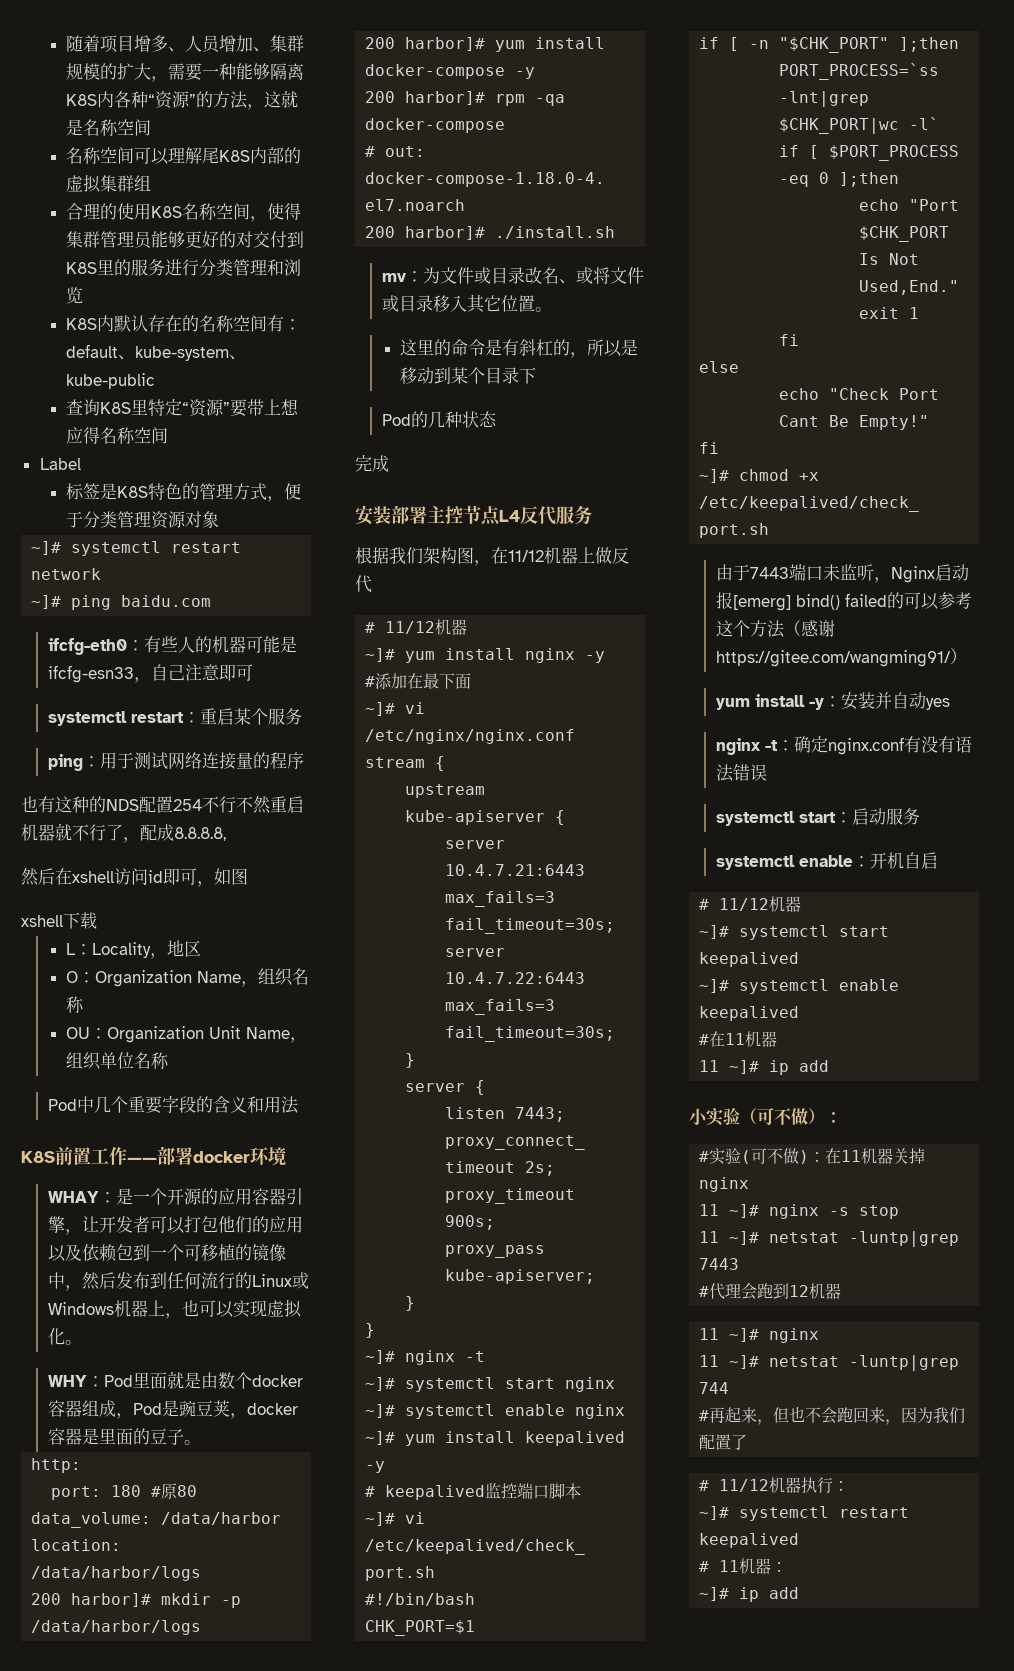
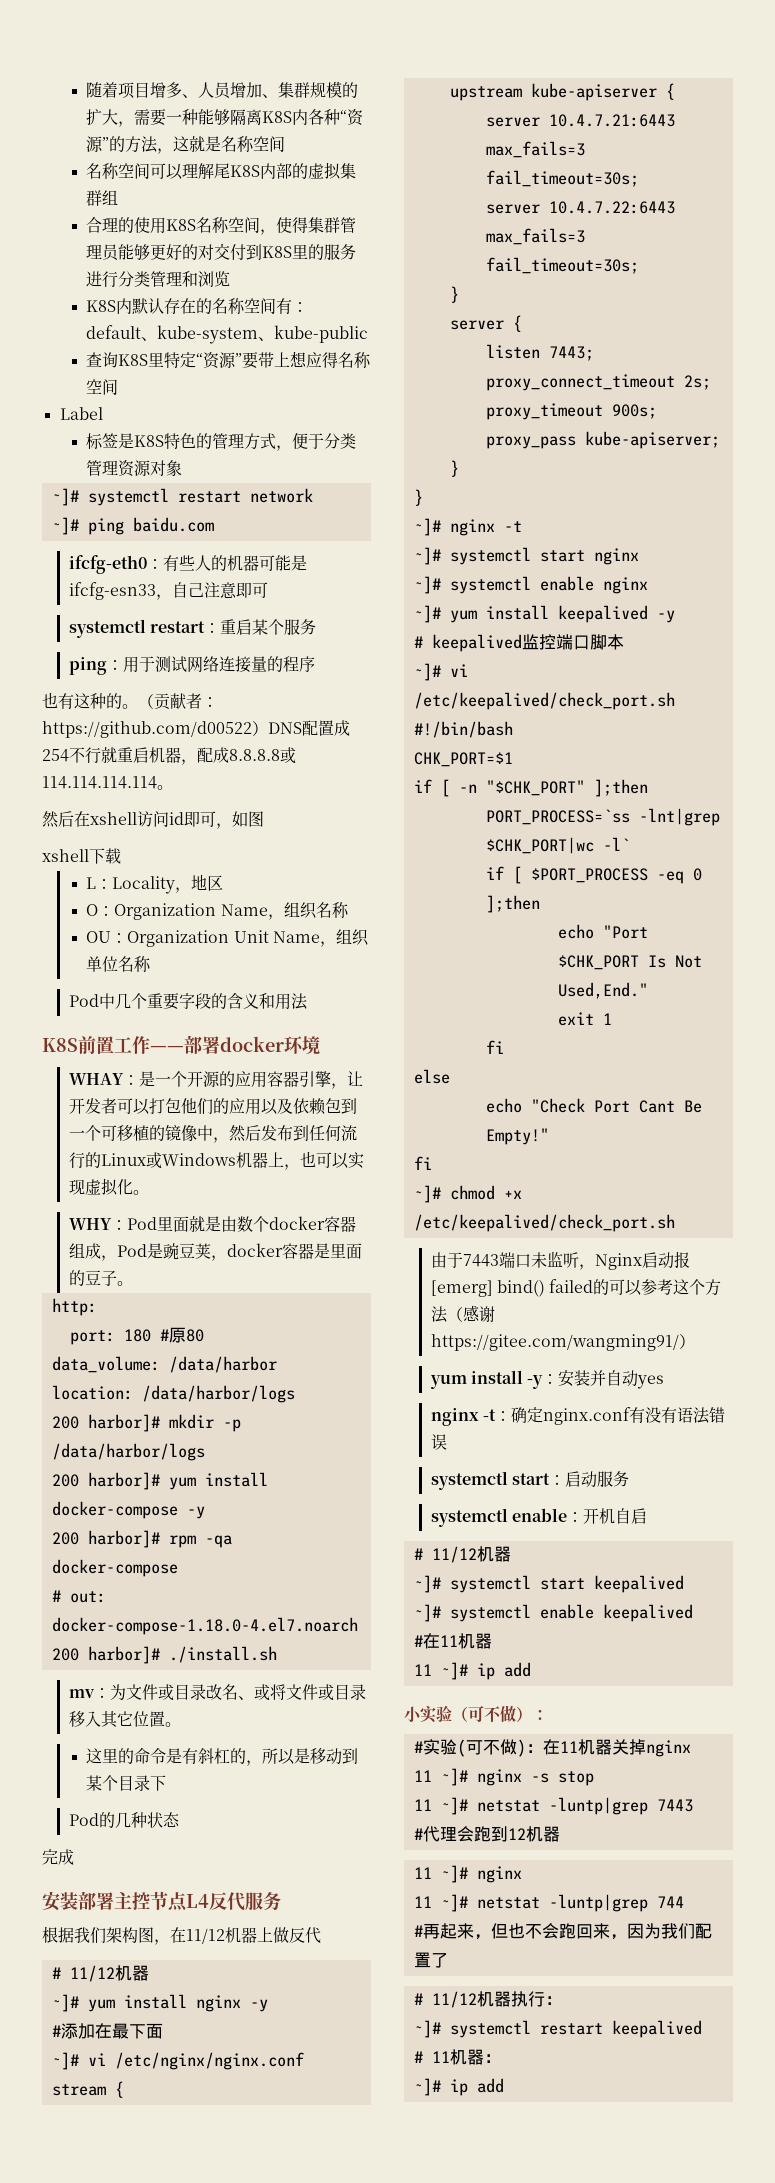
- 也有这种的NDS配置254不行不然重启机器就不行了，配成8.8.8.8,
+ 也有这种的。（贡献者：https://github.com/d00522）DNS配置成254不行就重启机器，配成8.8.8.8或114.114.114.114。

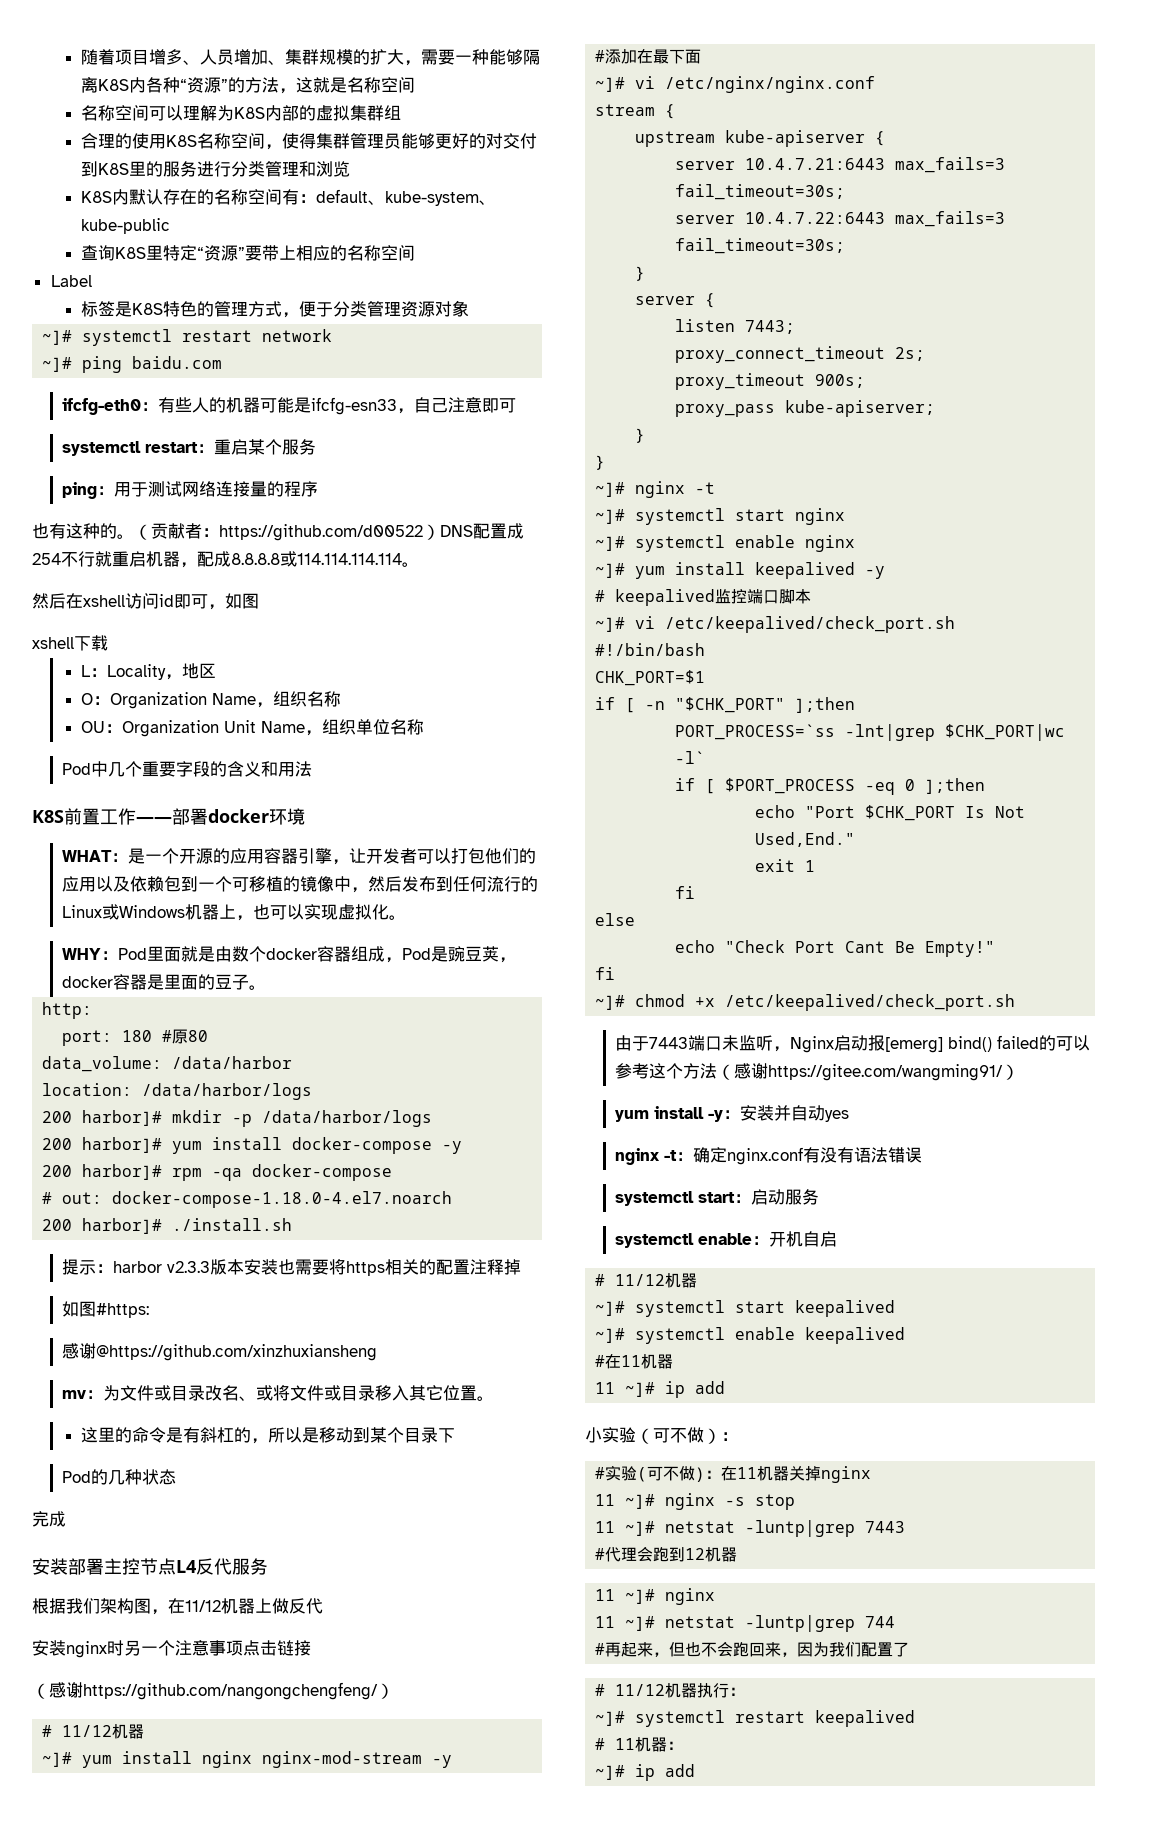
- 名称空间可以理解尾K8S内部的虚拟集群组
+ 名称空间可以理解为K8S内部的虚拟集群组
- 查询K8S里特定“资源”要带上想应得名称空间
+ 查询K8S里特定“资源”要带上相应的名称空间
- WHAY：是一个开源的应用容器引擎，让开发者可以打包他们的应用以及依赖包到一个可移植的镜像中，然后发布到任何流行的Linux或Windows机器上，也可以实现虚拟化。
+ WHAT：是一个开源的应用容器引擎，让开发者可以打包他们的应用以及依赖包到一个可移植的镜像中，然后发布到任何流行的Linux或Windows机器上，也可以实现虚拟化。
+ 提示：harbor v2.3.3版本安装也需要将https相关的配置注释掉
+ 如图#https:
+ 感谢@https://github.com/xinzhuxiansheng
+ 安装nginx时另一个注意事项点击链接
+ （感谢https://github.com/nangongchengfeng/）
- ~]# yum install nginx -y
+ ~]# yum install nginx nginx-mod-stream -y

